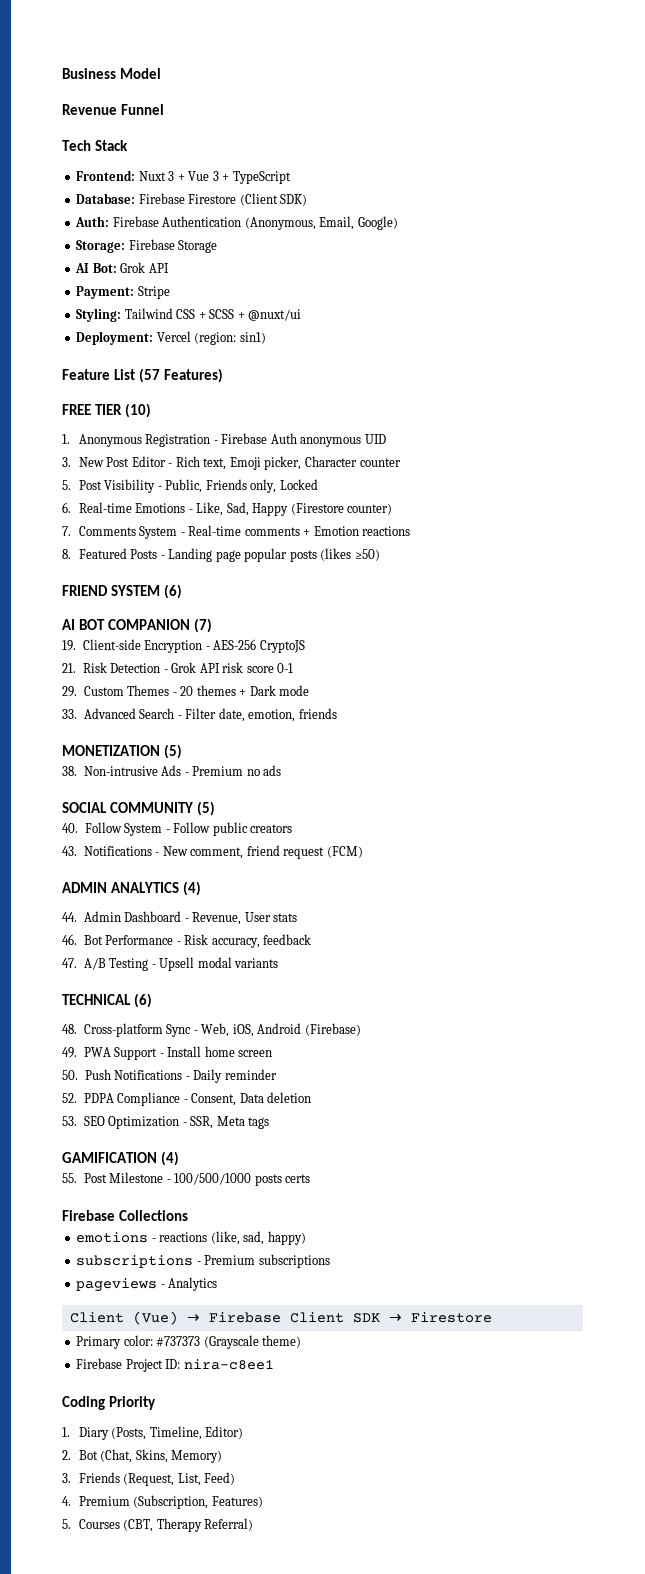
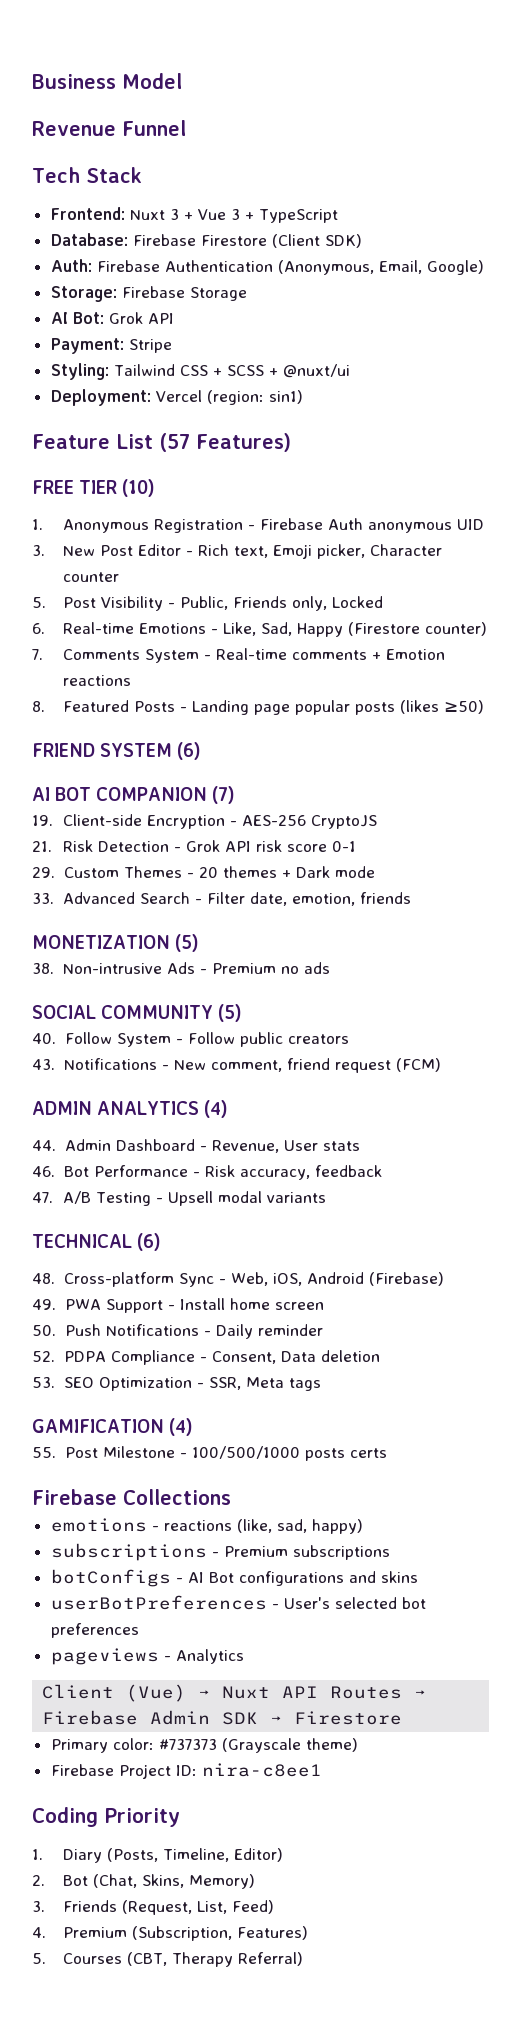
+ botConfigs - AI Bot configurations and skins
+ userBotPreferences - User's selected bot preferences
- Client (Vue) → Firebase Client SDK → Firestore
+ Client (Vue) → Nuxt API Routes → Firebase Admin SDK → Firestore

